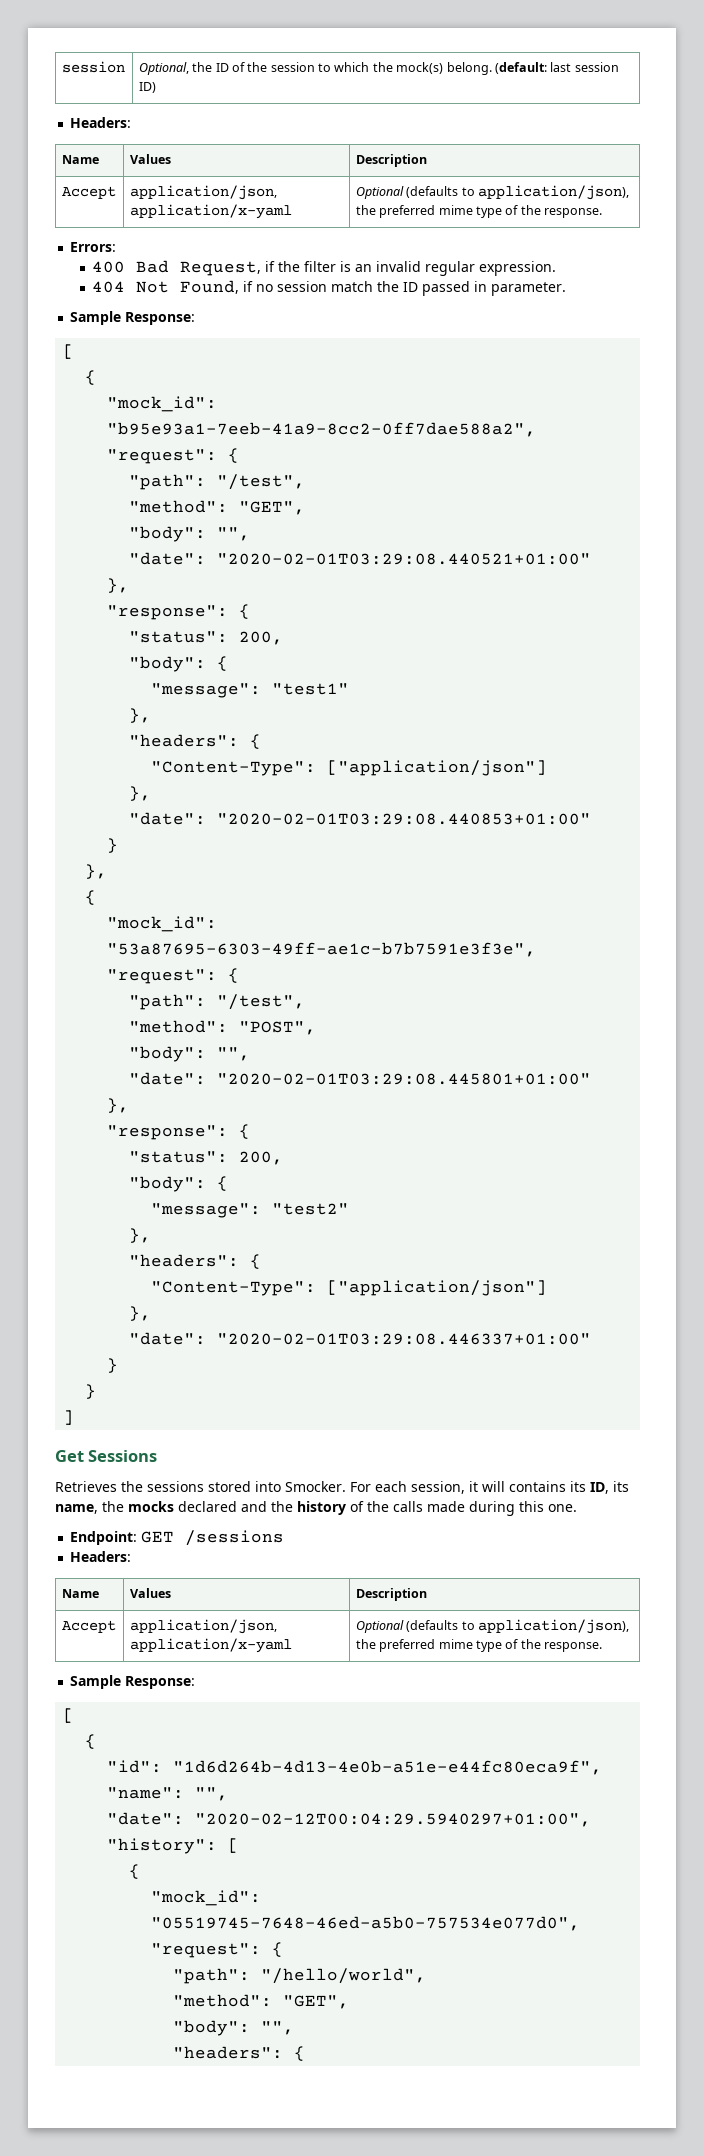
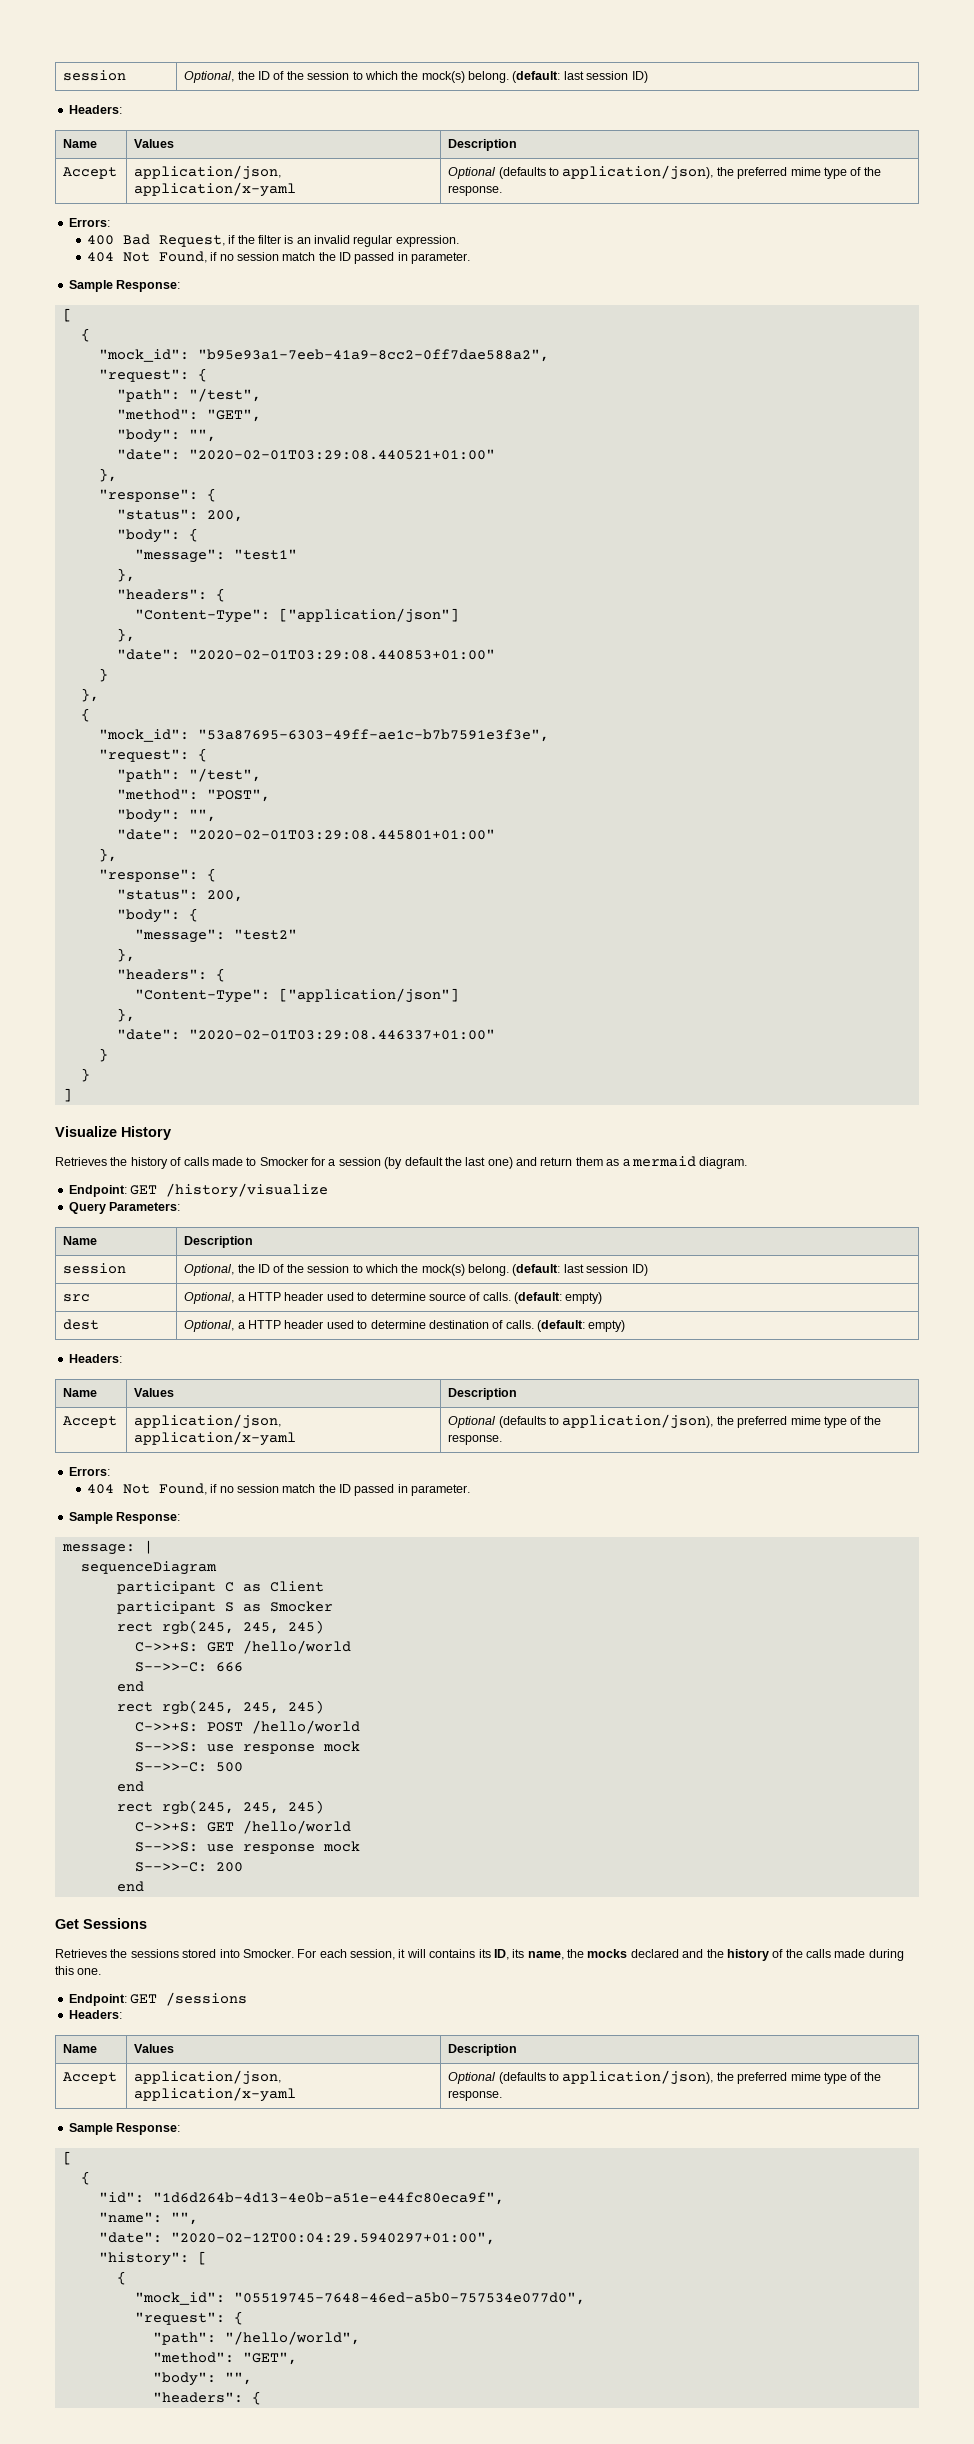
+ Visualize History
+ Retrieves the history of calls made to Smocker for a session (by default the last one) and return them as a mermaid diagram.
+ Endpoint: GET /history/visualize
+ Query Parameters:
+ Name | Description
+ session | Optional, the ID of the session to which the mock(s) belong. (default: last session ID)
+ src | Optional, a HTTP header used to determine source of calls. (default: empty)
+ dest | Optional, a HTTP header used to determine destination of calls. (default: empty)
+ Headers:
+ Name | Values | Description
+ Accept | application/json, application/x-yaml | Optional (defaults to application/json), the preferred mime type of the response.
+ Errors:
+ 404 Not Found, if no session match the ID passed in parameter.
+ Sample Response:
+ message: |
+ sequenceDiagram
+ participant C as Client
+ participant S as Smocker
+ rect rgb(245, 245, 245)
+ C->>+S: GET /hello/world
+ S-->>-C: 666
+ end
+ rect rgb(245, 245, 245)
+ C->>+S: POST /hello/world
+ S-->>S: use response mock
+ S-->>-C: 500
+ end
+ rect rgb(245, 245, 245)
+ C->>+S: GET /hello/world
+ S-->>S: use response mock
+ S-->>-C: 200
+ end

